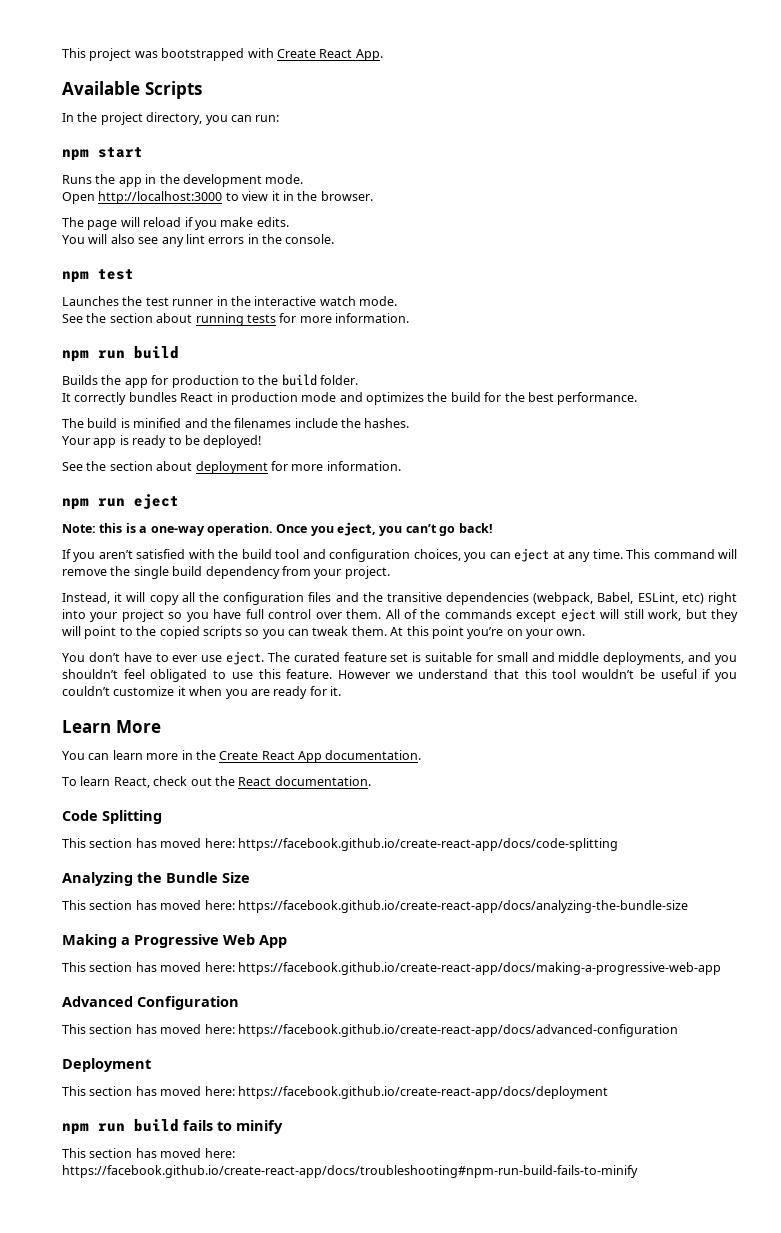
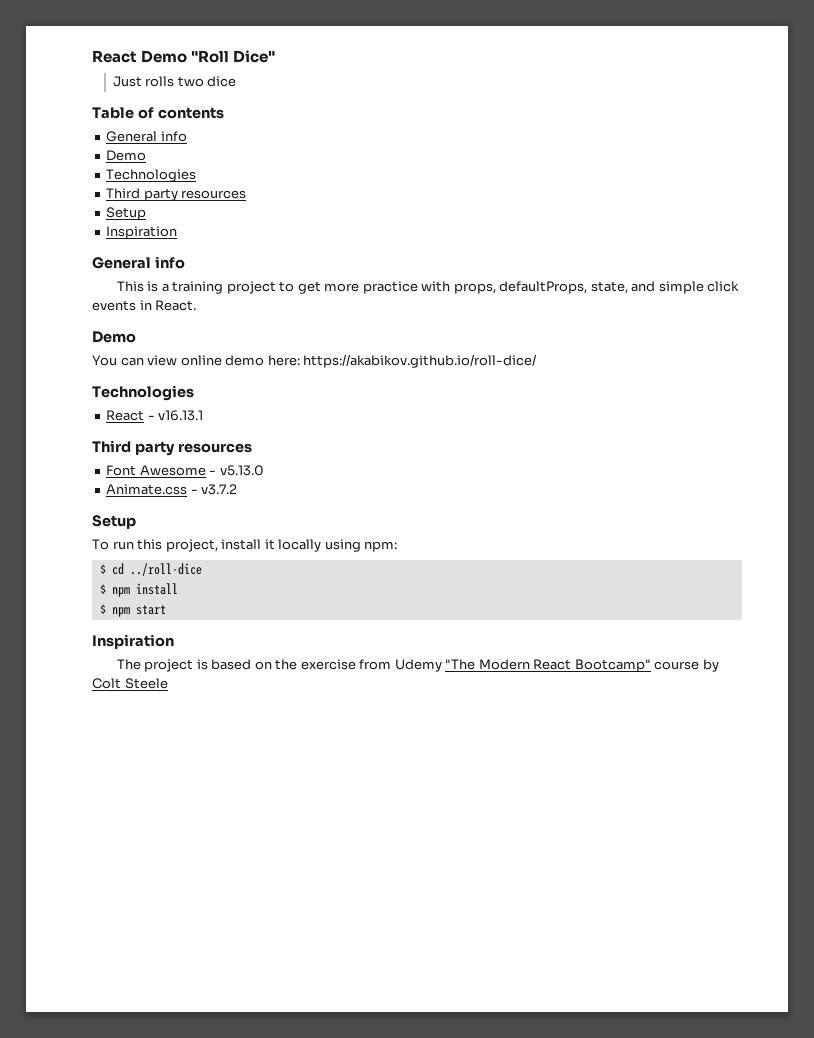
- This project was bootstrapped with Create React App.
- Available Scripts
- In the project directory, you can run:
- npm start
- Runs the app in the development mode.
- Open http://localhost:3000 to view it in the browser.
- The page will reload if you make edits.
- You will also see any lint errors in the console.
- npm test
- Launches the test runner in the interactive watch mode.
- See the section about running tests for more information.
- npm run build
- Builds the app for production to the build folder.
- It correctly bundles React in production mode and optimizes the build for the best performance.
- The build is minified and the filenames include the hashes.
- Your app is ready to be deployed!
- See the section about deployment for more information.
- npm run eject
- Note: this is a one-way operation. Once you eject, you can’t go back!
- If you aren’t satisfied with the build tool and configuration choices, you can eject at any time. This command will remove the single build dependency from your project.
- Instead, it will copy all the configuration files and the transitive dependencies (webpack, Babel, ESLint, etc) right into your project so you have full control over them. All of the commands except eject will still work, but they will point to the copied scripts so you can tweak them. At this point you’re on your own.
- You don’t have to ever use eject. The curated feature set is suitable for small and middle deployments, and you shouldn’t feel obligated to use this feature. However we understand that this tool wouldn’t be useful if you couldn’t customize it when you are ready for it.
- Learn More
- You can learn more in the Create React App documentation.
- To learn React, check out the React documentation.
- Code Splitting
- This section has moved here: https://facebook.github.io/create-react-app/docs/code-splitting
- Analyzing the Bundle Size
- This section has moved here: https://facebook.github.io/create-react-app/docs/analyzing-the-bundle-size
- Making a Progressive Web App
- This section has moved here: https://facebook.github.io/create-react-app/docs/making-a-progressive-web-app
- Advanced Configuration
- This section has moved here: https://facebook.github.io/create-react-app/docs/advanced-configuration
- Deployment
- This section has moved here: https://facebook.github.io/create-react-app/docs/deployment
- npm run build fails to minify
- This section has moved here: https://facebook.github.io/create-react-app/docs/troubleshooting#npm-run-build-fails-to-minify
+ React Demo "Roll Dice"
+ Just rolls two dice
+ Table of contents
+ General info
+ Demo
+ Technologies
+ Third party resources
+ Setup
+ Inspiration
+ General info
+ This is a training project to get more practice with props, defaultProps, state, and simple click events in React.
+ Demo
+ You can view online demo here: https://akabikov.github.io/roll-dice/
+ Technologies
+ React - v16.13.1
+ Third party resources
+ Font Awesome - v5.13.0
+ Animate.css - v3.7.2
+ Setup
+ To run this project, install it locally using npm:
+ $ cd ../roll-dice
+ $ npm install
+ $ npm start
+ Inspiration
+ The project is based on the exercise from Udemy "The Modern React Bootcamp" course by Colt Steele

